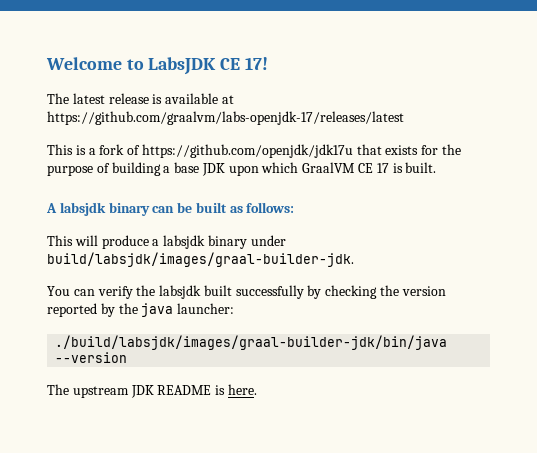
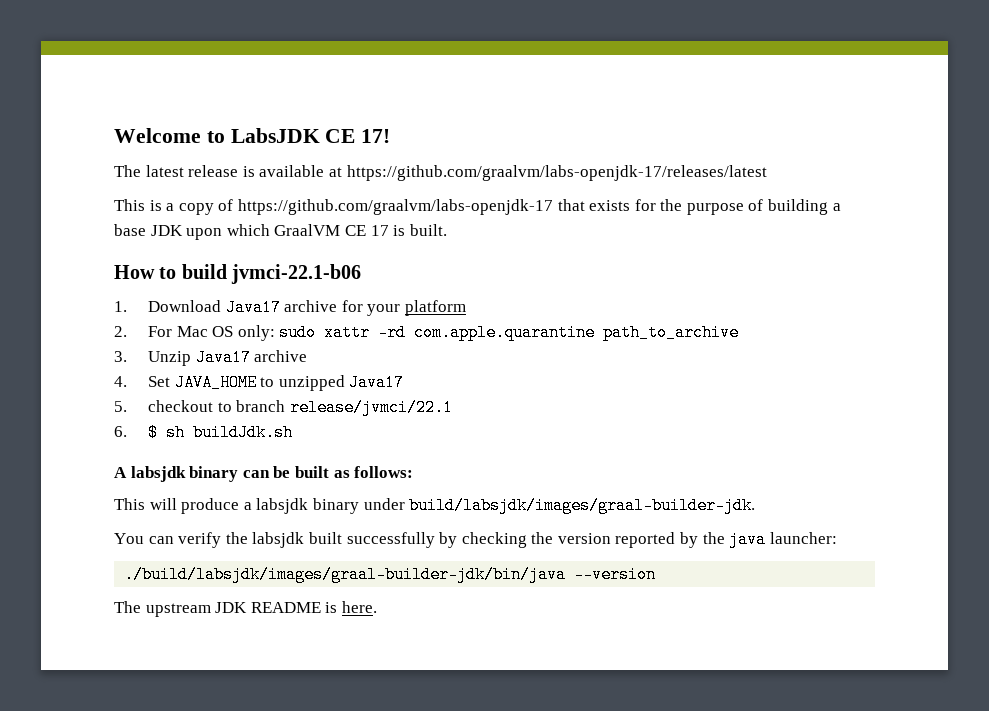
- This is a fork of https://github.com/openjdk/jdk17u that exists for the purpose of building a base JDK upon which GraalVM CE 17 is built.
+ This is a copy of https://github.com/graalvm/labs-openjdk-17 that exists for the purpose of building a base JDK upon which GraalVM CE 17 is built.
+ How to build jvmci-22.1-b06
+ 1. Download Java17 archive for your platform
+ 2. For Mac OS only: sudo xattr -rd com.apple.quarantine path_to_archive
+ 3. Unzip Java17 archive
+ 4. Set JAVA_HOME to unzipped Java17
+ 5. checkout to branch release/jvmci/22.1
+ 6. $ sh buildJdk.sh

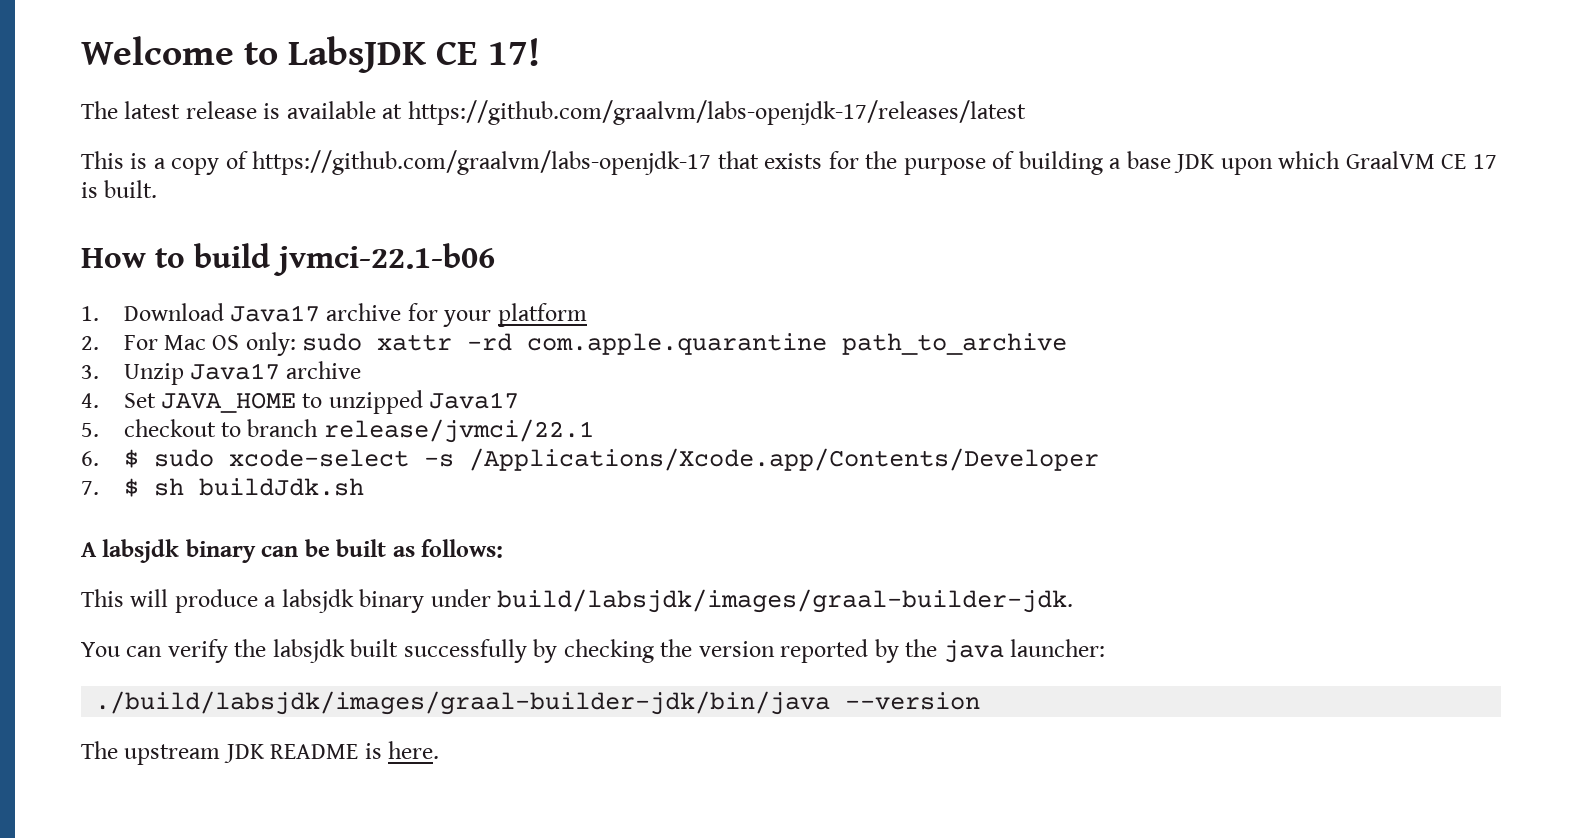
- 6. $ sh buildJdk.sh
+ 6. $ sudo xcode-select -s /Applications/Xcode.app/Contents/Developer
+ 7. $ sh buildJdk.sh

